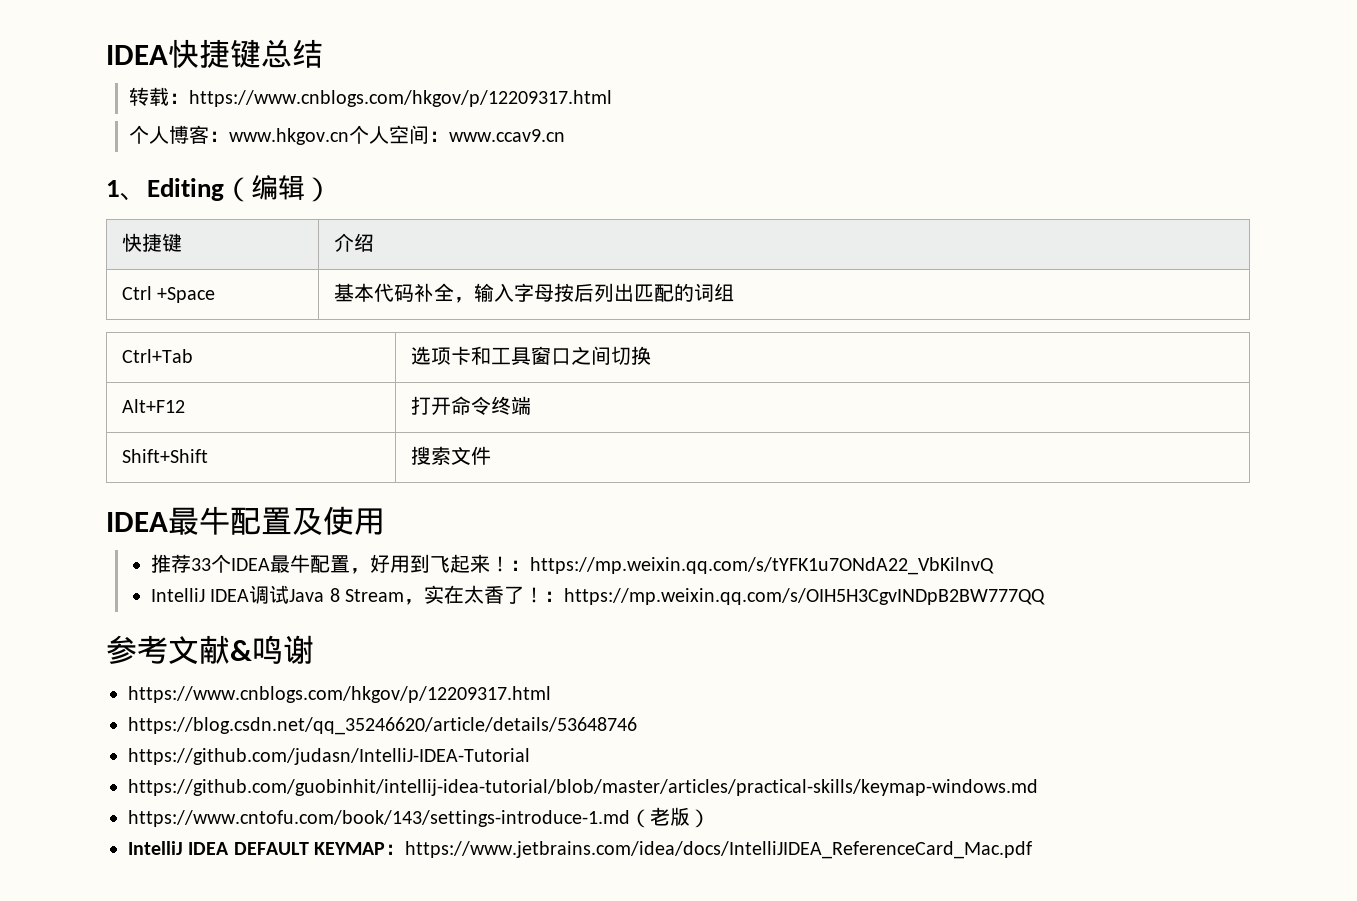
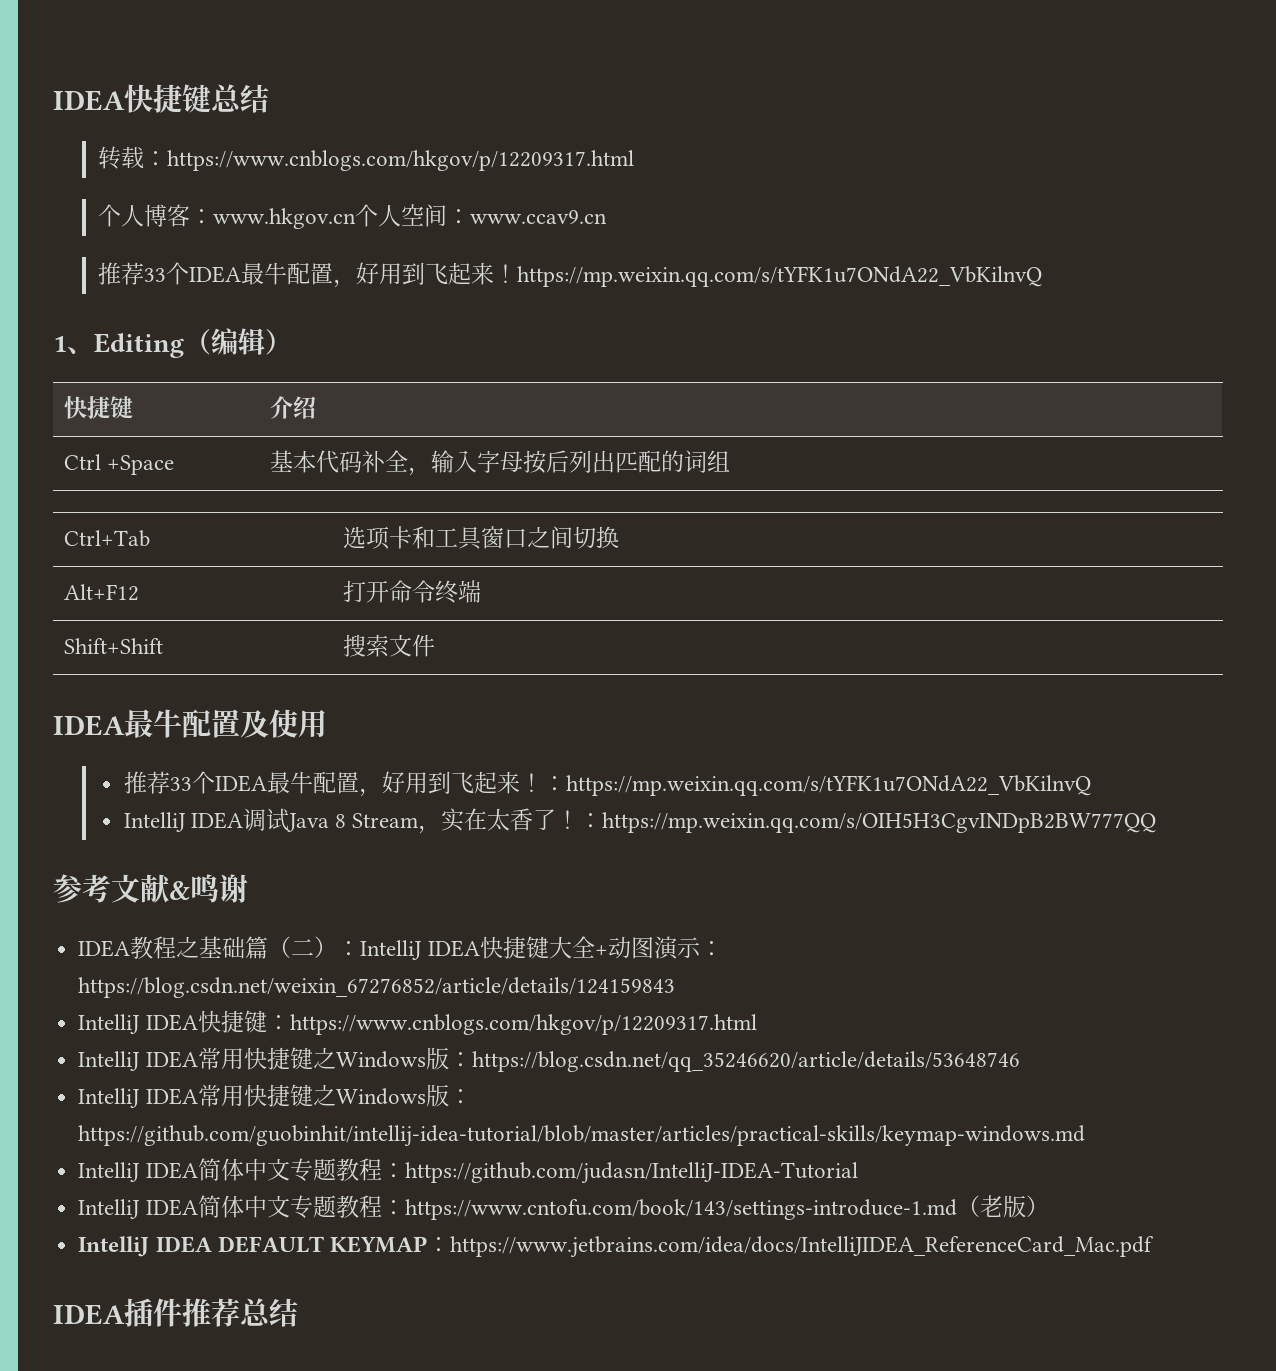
+ 推荐33个IDEA最牛配置，好用到飞起来！https://mp.weixin.qq.com/s/tYFK1u7ONdA22_VbKilnvQ
  参考文献&鸣谢
- https://www.cnblogs.com/hkgov/p/12209317.html
- https://blog.csdn.net/qq_35246620/article/details/53648746
- https://github.com/judasn/IntelliJ-IDEA-Tutorial
- https://github.com/guobinhit/intellij-idea-tutorial/blob/master/articles/practical-skills/keymap-windows.md
- https://www.cntofu.com/book/143/settings-introduce-1.md（老版）
+ IDEA教程之基础篇（二）：IntelliJ IDEA快捷键大全+动图演示：https://blog.csdn.net/weixin_67276852/article/details/124159843
+ IntelliJ IDEA快捷键：https://www.cnblogs.com/hkgov/p/12209317.html
+ IntelliJ IDEA常用快捷键之Windows版：https://blog.csdn.net/qq_35246620/article/details/53648746
+ IntelliJ IDEA常用快捷键之Windows版：https://github.com/guobinhit/intellij-idea-tutorial/blob/master/articles/practical-skills/keymap-windows.md
+ IntelliJ IDEA简体中文专题教程：https://github.com/judasn/IntelliJ-IDEA-Tutorial
+ IntelliJ IDEA简体中文专题教程：https://www.cntofu.com/book/143/settings-introduce-1.md（老版）
+ IDEA插件推荐总结

